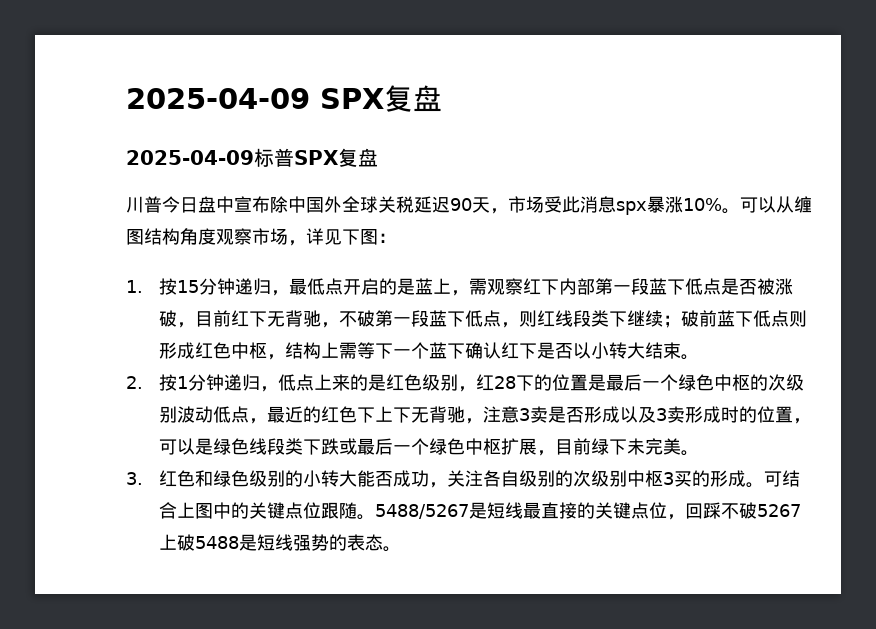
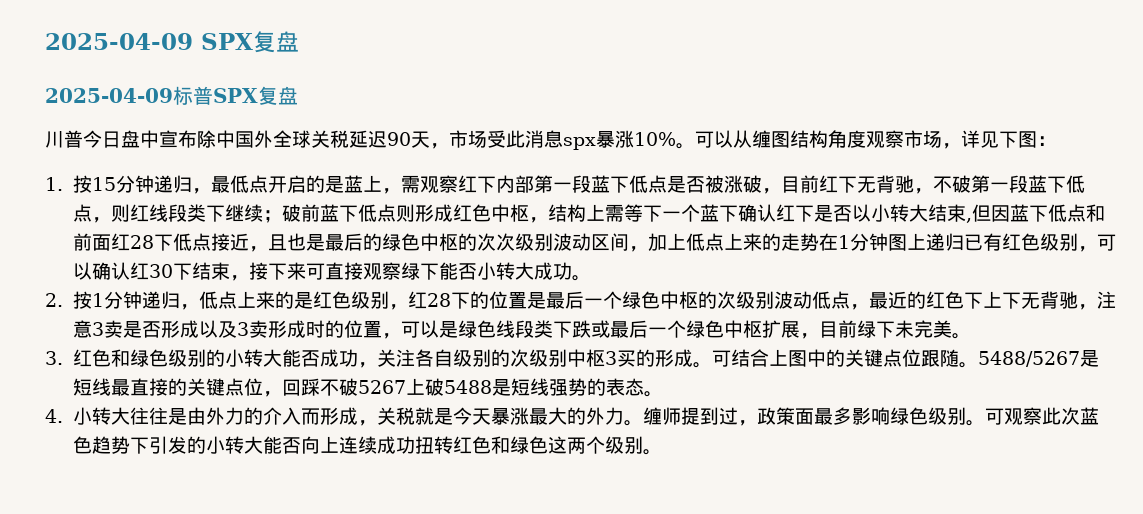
- 1.按15分钟递归，最低点开启的是蓝上，需观察红下内部第一段蓝下低点是否被涨破，目前红下无背驰，不破第一段蓝下低点，则红线段类下继续；破前蓝下低点则形成红色中枢，结构上需等下一个蓝下确认红下是否以小转大结束。
+ 1.按15分钟递归，最低点开启的是蓝上，需观察红下内部第一段蓝下低点是否被涨破，目前红下无背驰，不破第一段蓝下低点，则红线段类下继续；破前蓝下低点则形成红色中枢，结构上需等下一个蓝下确认红下是否以小转大结束,但因蓝下低点和前面红28下低点接近，且也是最后的绿色中枢的次次级别波动区间，加上低点上来的走势在1分钟图上递归已有红色级别，可以确认红30下结束，接下来可直接观察绿下能否小转大成功。
+ 4.小转大往往是由外力的介入而形成，关税就是今天暴涨最大的外力。缠师提到过，政策面最多影响绿色级别。可观察此次蓝色趋势下引发的小转大能否向上连续成功扭转红色和绿色这两个级别。

